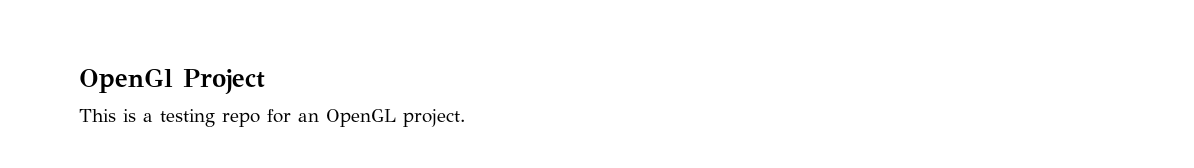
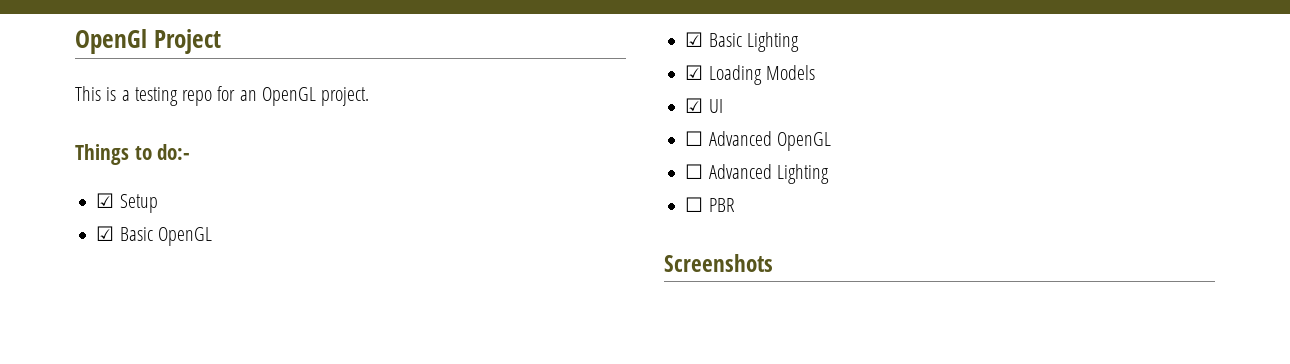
+ Things to do:-
+ ☑ Setup
+ ☑ Basic OpenGL
+ ☑ Basic Lighting
+ ☑ Loading Models
+ ☑ UI
+ ☐ Advanced OpenGL
+ ☐ Advanced Lighting
+ ☐ PBR
+ Screenshots

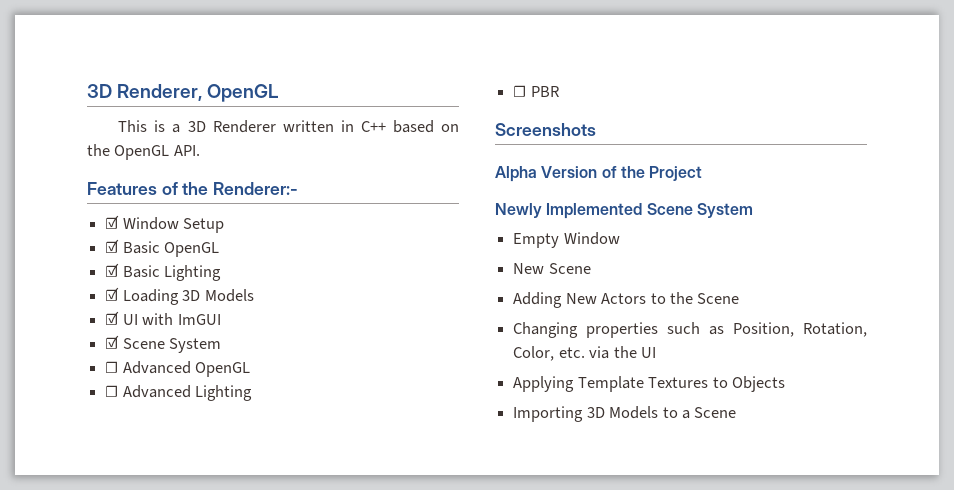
- OpenGl Project
+ 3D Renderer, OpenGL
- This is a testing repo for an OpenGL project.
- Things to do:-
- ☑ Setup
+ This is a 3D Renderer written in C++ based on the OpenGL API.
+ Features of the Renderer:-
+ ☑ Window Setup
- ☑ Loading Models
+ ☑ Loading 3D Models
- ☑ UI
+ ☑ UI with ImGUI
+ ☑ Scene System
+ Alpha Version of the Project
+ Newly Implemented Scene System
+ Empty Window
+ New Scene
+ Adding New Actors to the Scene
+ Changing properties such as Position, Rotation, Color, etc. via the UI
+ Applying Template Textures to Objects
+ Importing 3D Models to a Scene

